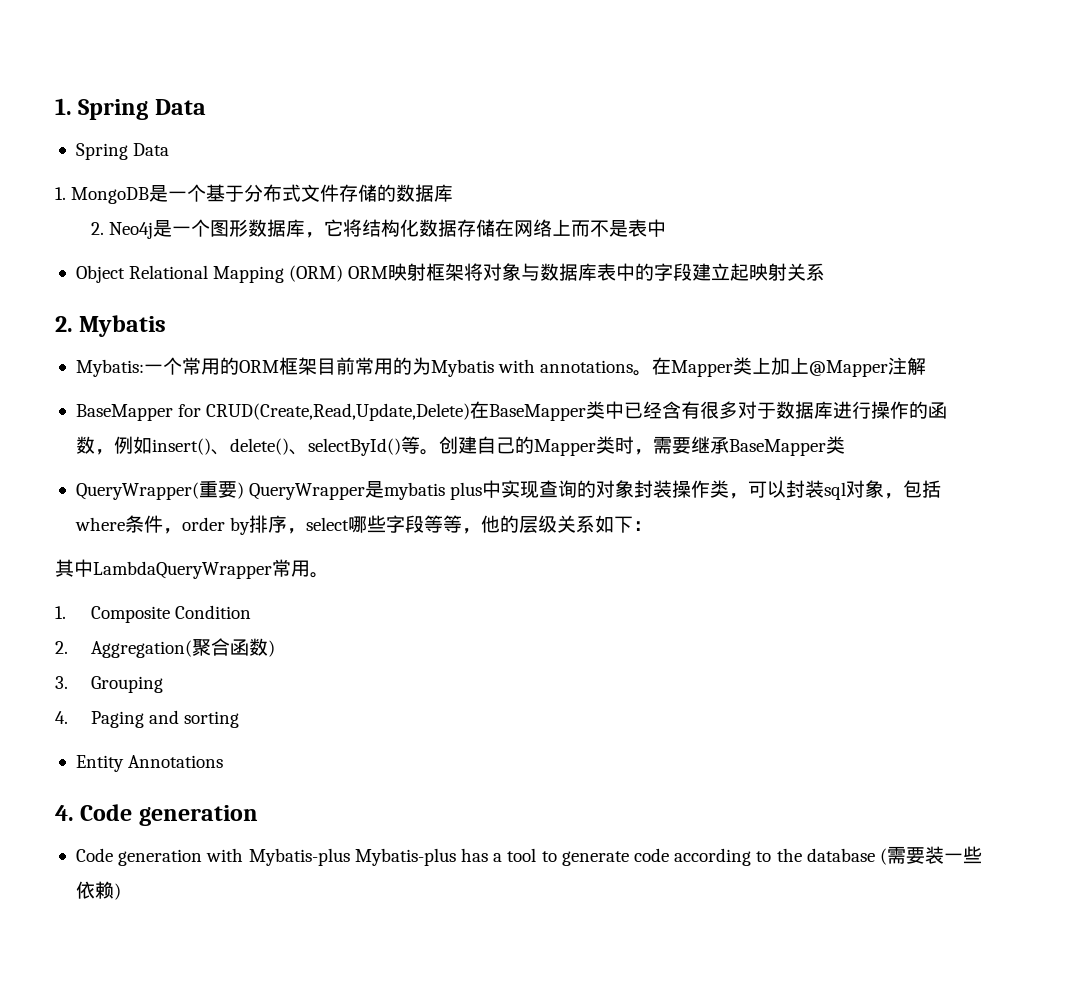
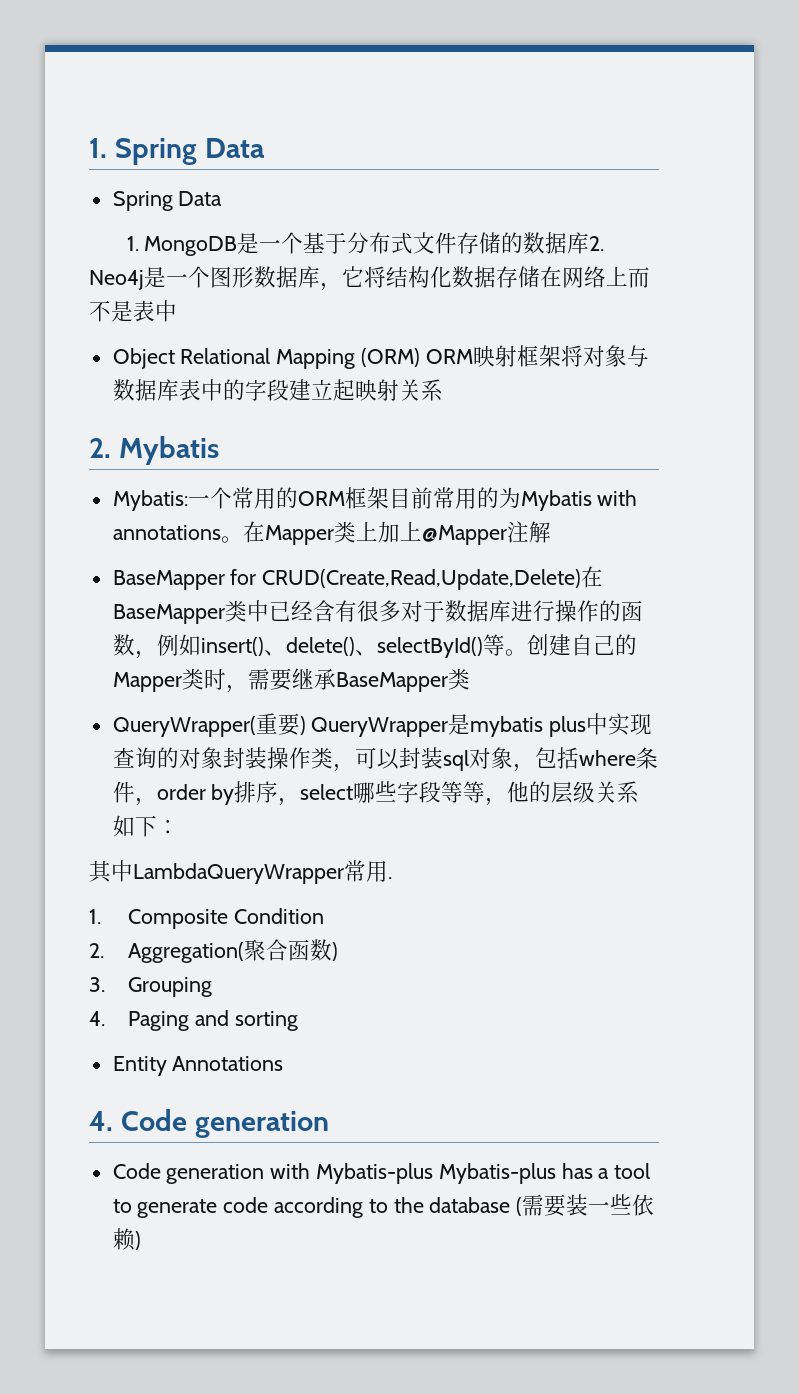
- 1. MongoDB是一个基于分布式文件存储的数据库
- 2. Neo4j是一个图形数据库，它将结构化数据存储在网络上而不是表中
+ 1. MongoDB是一个基于分布式文件存储的数据库2. Neo4j是一个图形数据库，它将结构化数据存储在网络上而不是表中
- 其中LambdaQueryWrapper常用。
+ 其中LambdaQueryWrapper常用.

